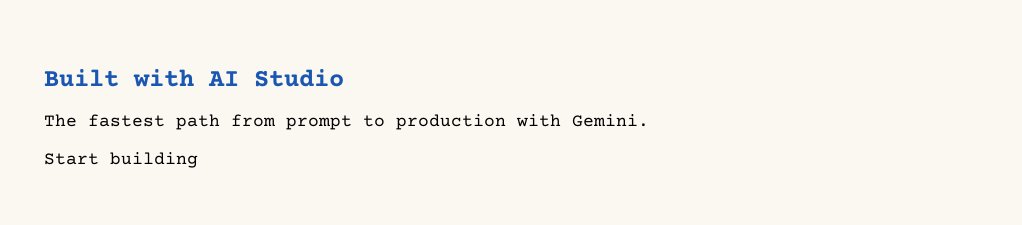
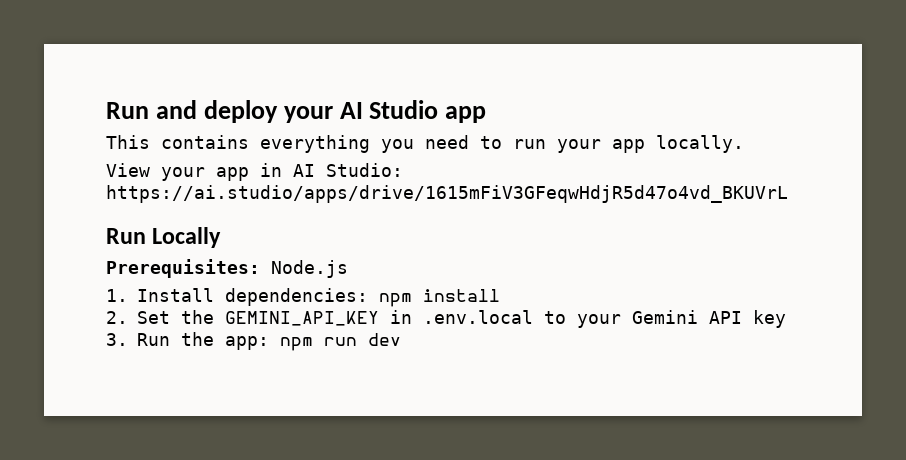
- Built with AI Studio
- The fastest path from prompt to production with Gemini.
- Start building
+ Run and deploy your AI Studio app
+ This contains everything you need to run your app locally.
+ View your app in AI Studio: https://ai.studio/apps/drive/1615mFiV3GFeqwHdjR5d47o4vd_BKUVrL
+ Run Locally
+ Prerequisites: Node.js
+ 1. Install dependencies: npm install
+ 2. Set the GEMINI_API_KEY in .env.local to your Gemini API key
+ 3. Run the app: npm run dev

